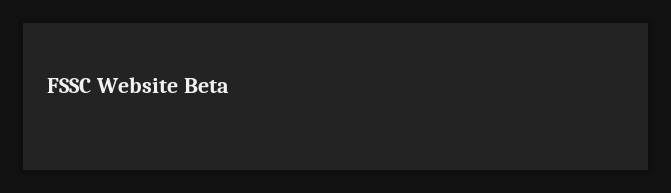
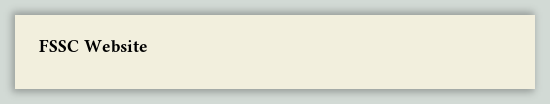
- FSSC Website Beta
+ FSSC Website

